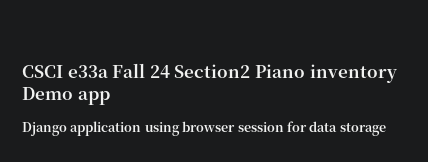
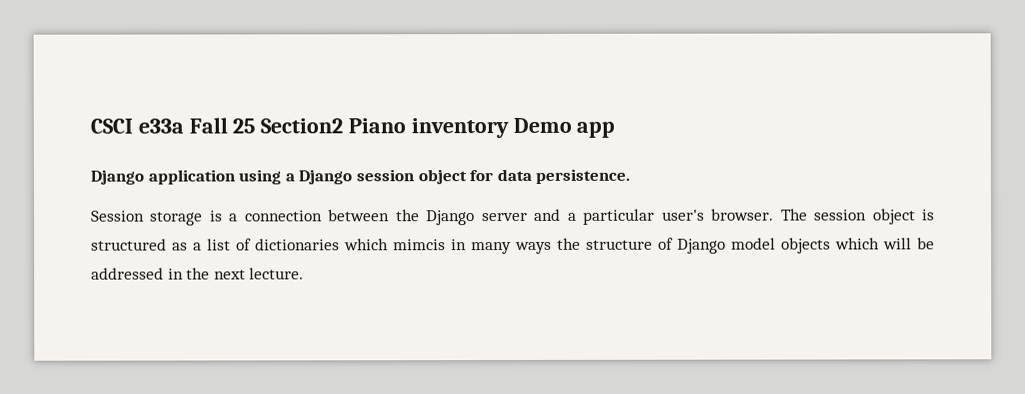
- CSCI e33a Fall 24 Section2 Piano inventory Demo app
+ CSCI e33a Fall 25 Section2 Piano inventory Demo app
- Django application using browser session for data storage
+ Django application using a Django session object for data persistence.
+ Session storage is a connection between the Django server and a particular user's browser. The session object is structured as a list of dictionaries which mimcis in many ways the structure of Django model objects which will be addressed in the next lecture.

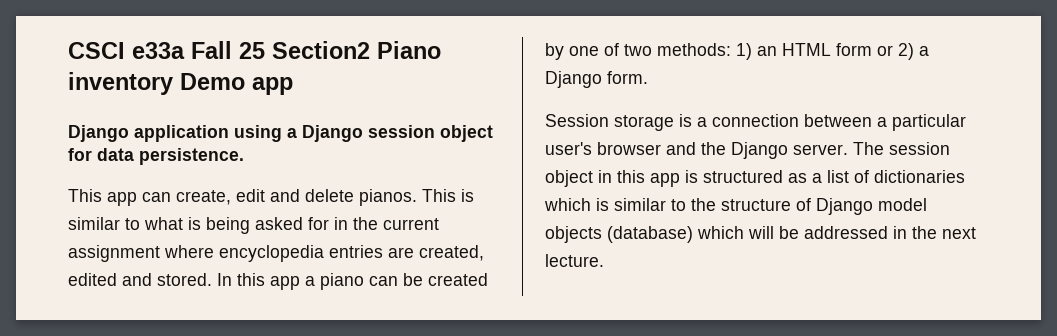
+ This app can create, edit and delete pianos. This is similar to what is being asked for in the current assignment where encyclopedia entries are created, edited and stored. In this app a piano can be created by one of two methods: 1) an HTML form or 2) a Django form.
- Session storage is a connection between the Django server and a particular user's browser. The session object is structured as a list of dictionaries which mimcis in many ways the structure of Django model objects which will be addressed in the next lecture.
+ Session storage is a connection between a particular user's browser and the Django server. The session object in this app is structured as a list of dictionaries which is similar to the structure of Django model objects (database) which will be addressed in the next lecture.

